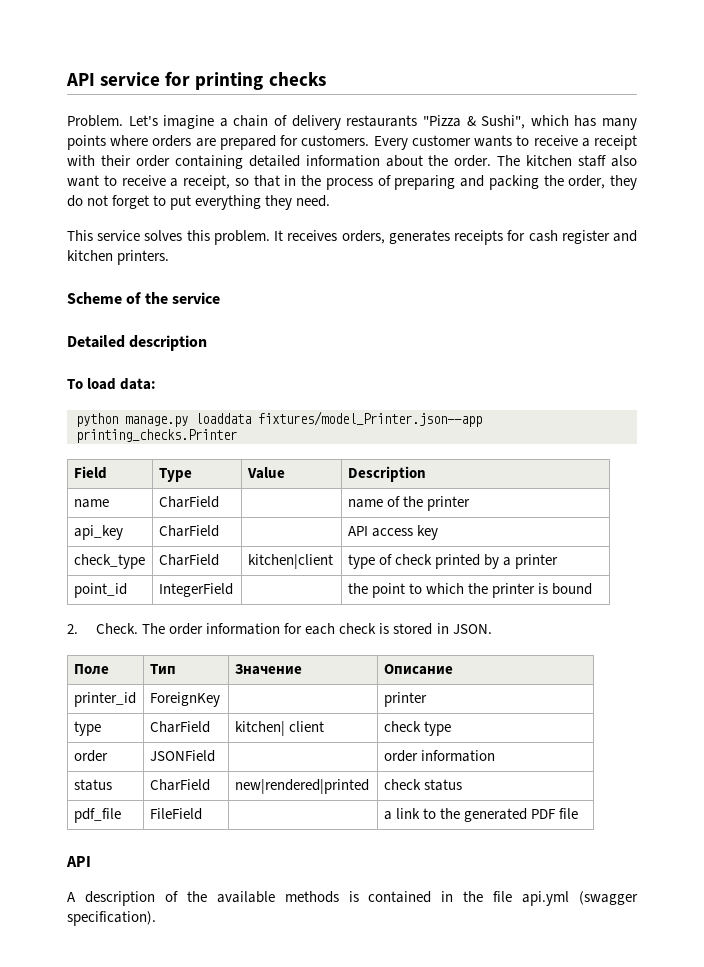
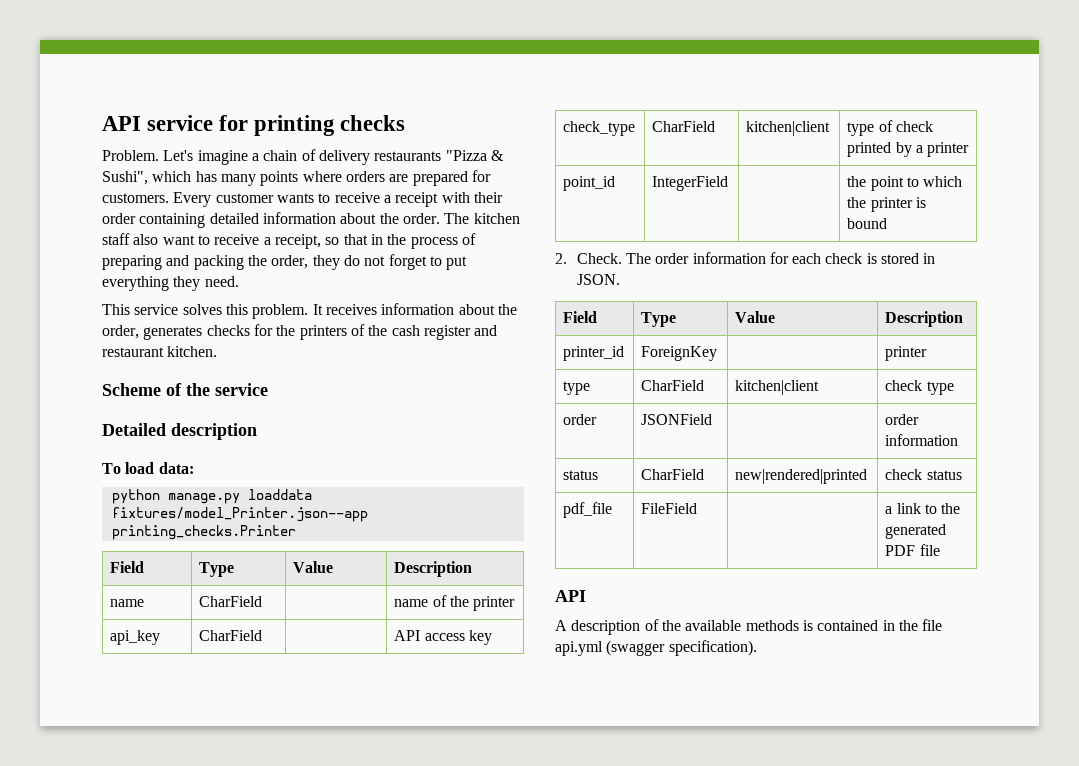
- It receives orders, generates receipts for cash register and kitchen printers.
+ It receives information about the order, generates checks for the printers of the cash register and restaurant kitchen.
  The order information for each check is stored in JSON.
- Поле | Тип | Значение | Описание
+ Field | Type | Value | Description
- type | CharField | kitchen| client | check type
+ type | CharField | kitchen|client | check type

